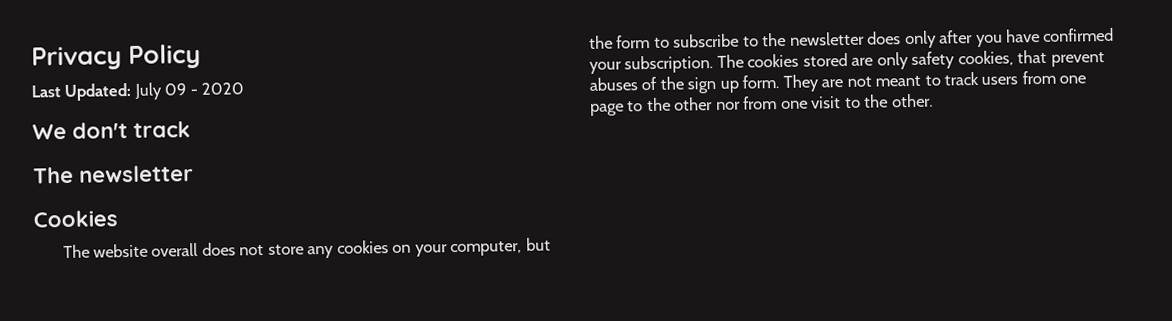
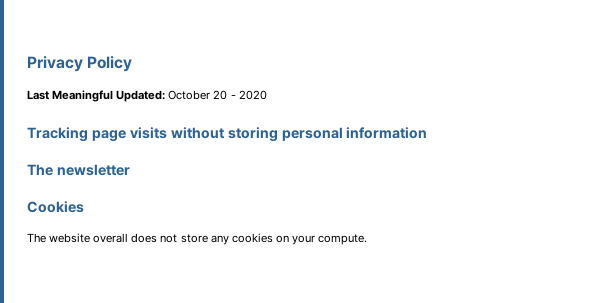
- Last Updated: July 09 - 2020
- We don't track
+ Last Meaningful Updated: October 20 - 2020
+ Tracking page visits without storing personal information
- The website overall does not store any cookies on your computer, but the form to subscribe to the newsletter does only after you have confirmed your subscription. The cookies stored are only safety cookies, that prevent abuses of the sign up form. They are not meant to track users from one page to the other nor from one visit to the other.
+ The website overall does not store any cookies on your compute.

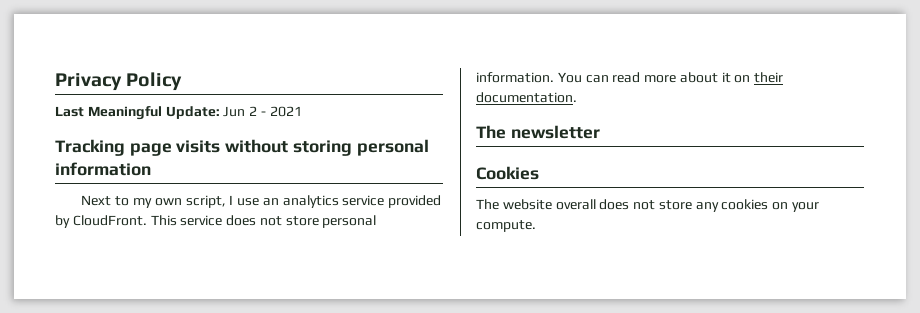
- Last Meaningful Updated: October 20 - 2020
+ Last Meaningful Update: Jun 2 - 2021
+ Next to my own script, I use an analytics service provided by CloudFront. This service does not store personal information. You can read more about it on their documentation.

